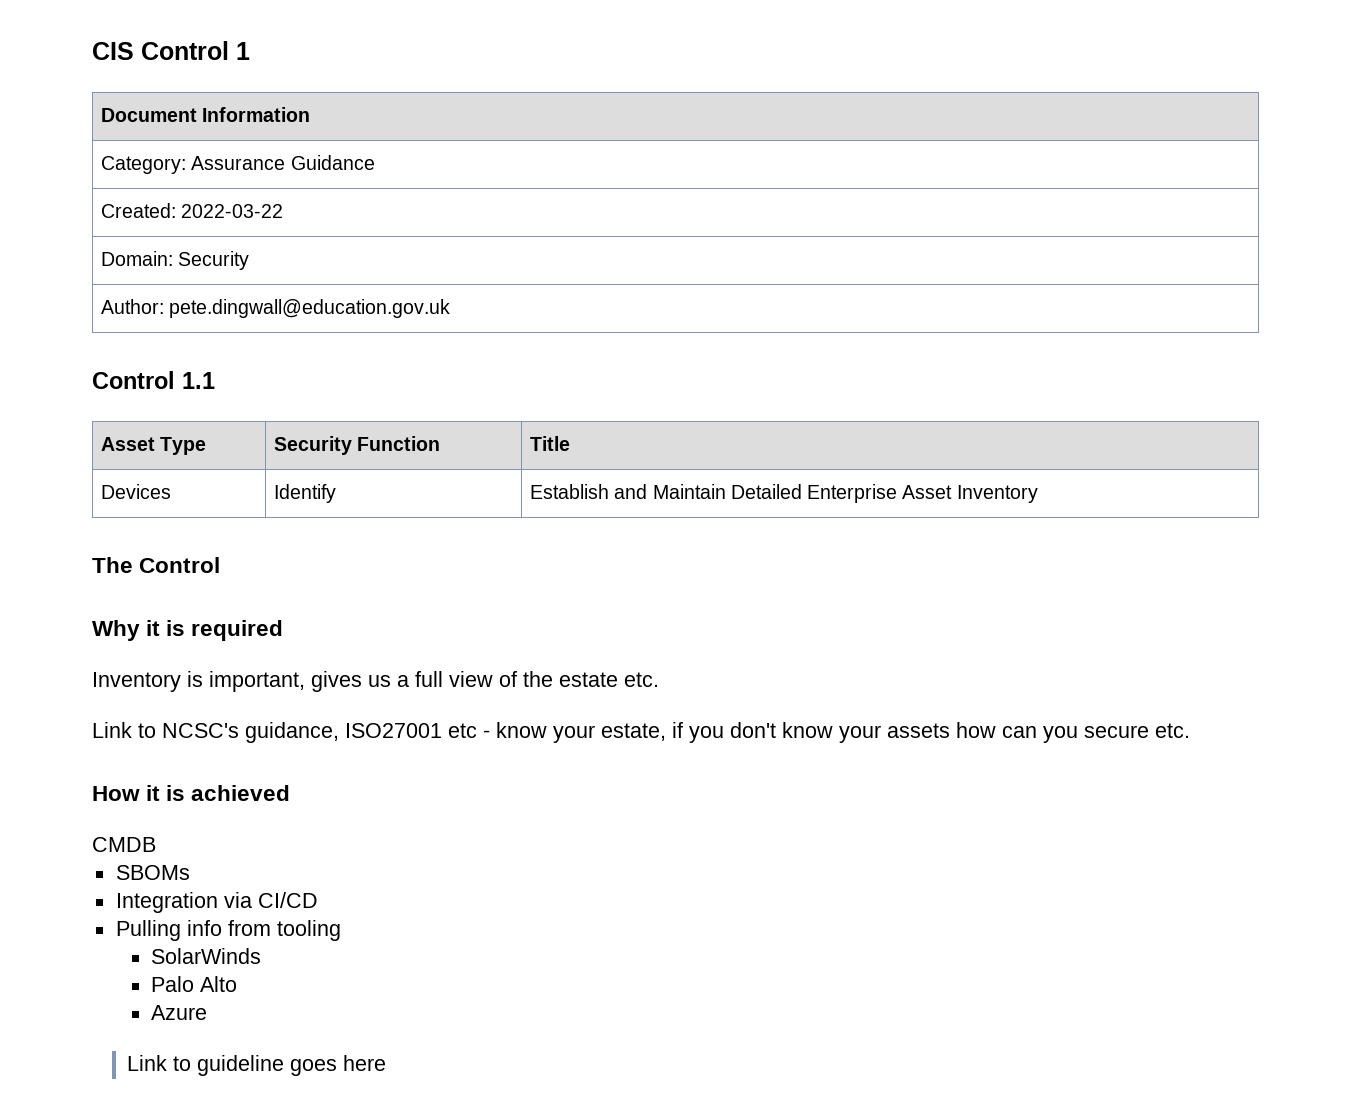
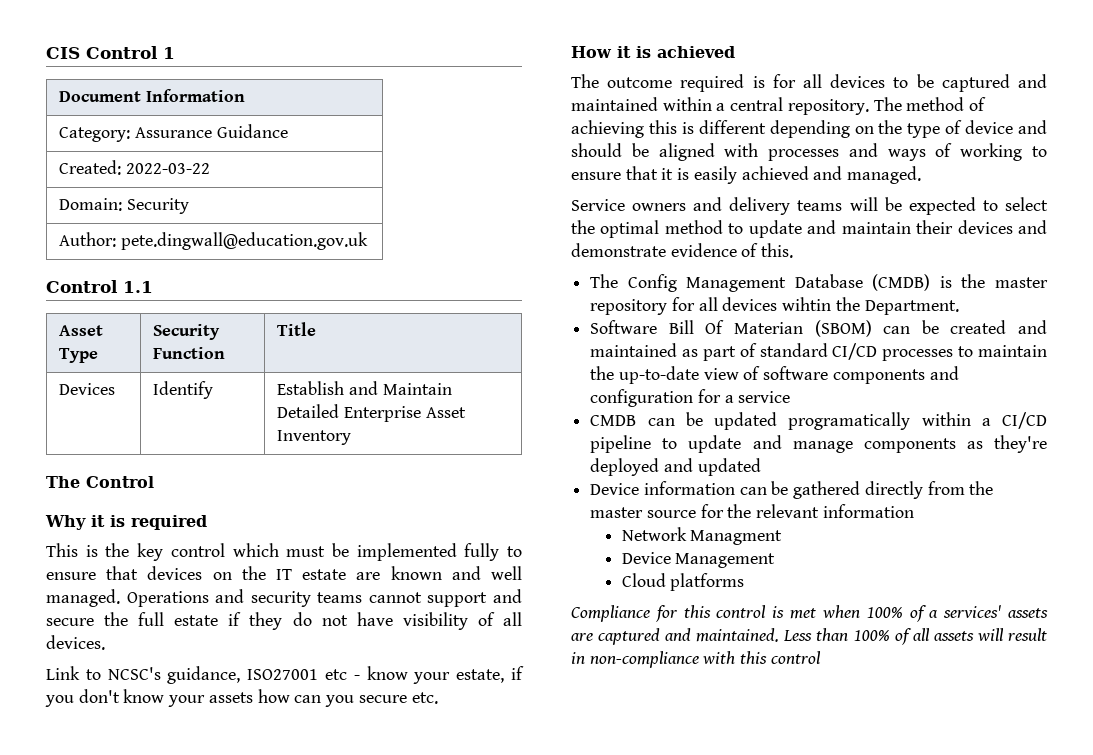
- Inventory is important, gives us a full view of the estate etc.
+ This is the key control which must be implemented fully to ensure that devices on the IT estate are known and well managed. Operations and security teams cannot support and secure the full estate if they do not have visibility of all devices.
- CMDB
- SBOMs
- Integration via CI/CD
- Pulling info from tooling
- SolarWinds
- Palo Alto
- Azure
- Link to guideline goes here
+ The outcome required is for all devices to be captured and maintained within a central repository. The method of achieving this is different depending on the type of device and should be aligned with processes and ways of working to ensure that it is easily achieved and managed.
+ Service owners and delivery teams will be expected to select the optimal method to update and maintain their devices and demonstrate evidence of this.
+ The Config Management Database (CMDB) is the master repository for all devices wihtin the Department.
+ Software Bill Of Materian (SBOM) can be created and maintained as part of standard CI/CD processes to maintain the up-to-date view of software components and configuration for a service
+ CMDB can be updated programatically within a CI/CD pipeline to update and manage components as they're deployed and updated
+ Device information can be gathered directly from the master source for the relevant information
+ Network Managment
+ Device Management
+ Cloud platforms
+ Compliance for this control is met when 100% of a services' assets are captured and maintained. Less than 100% of all assets will result in non-compliance with this control

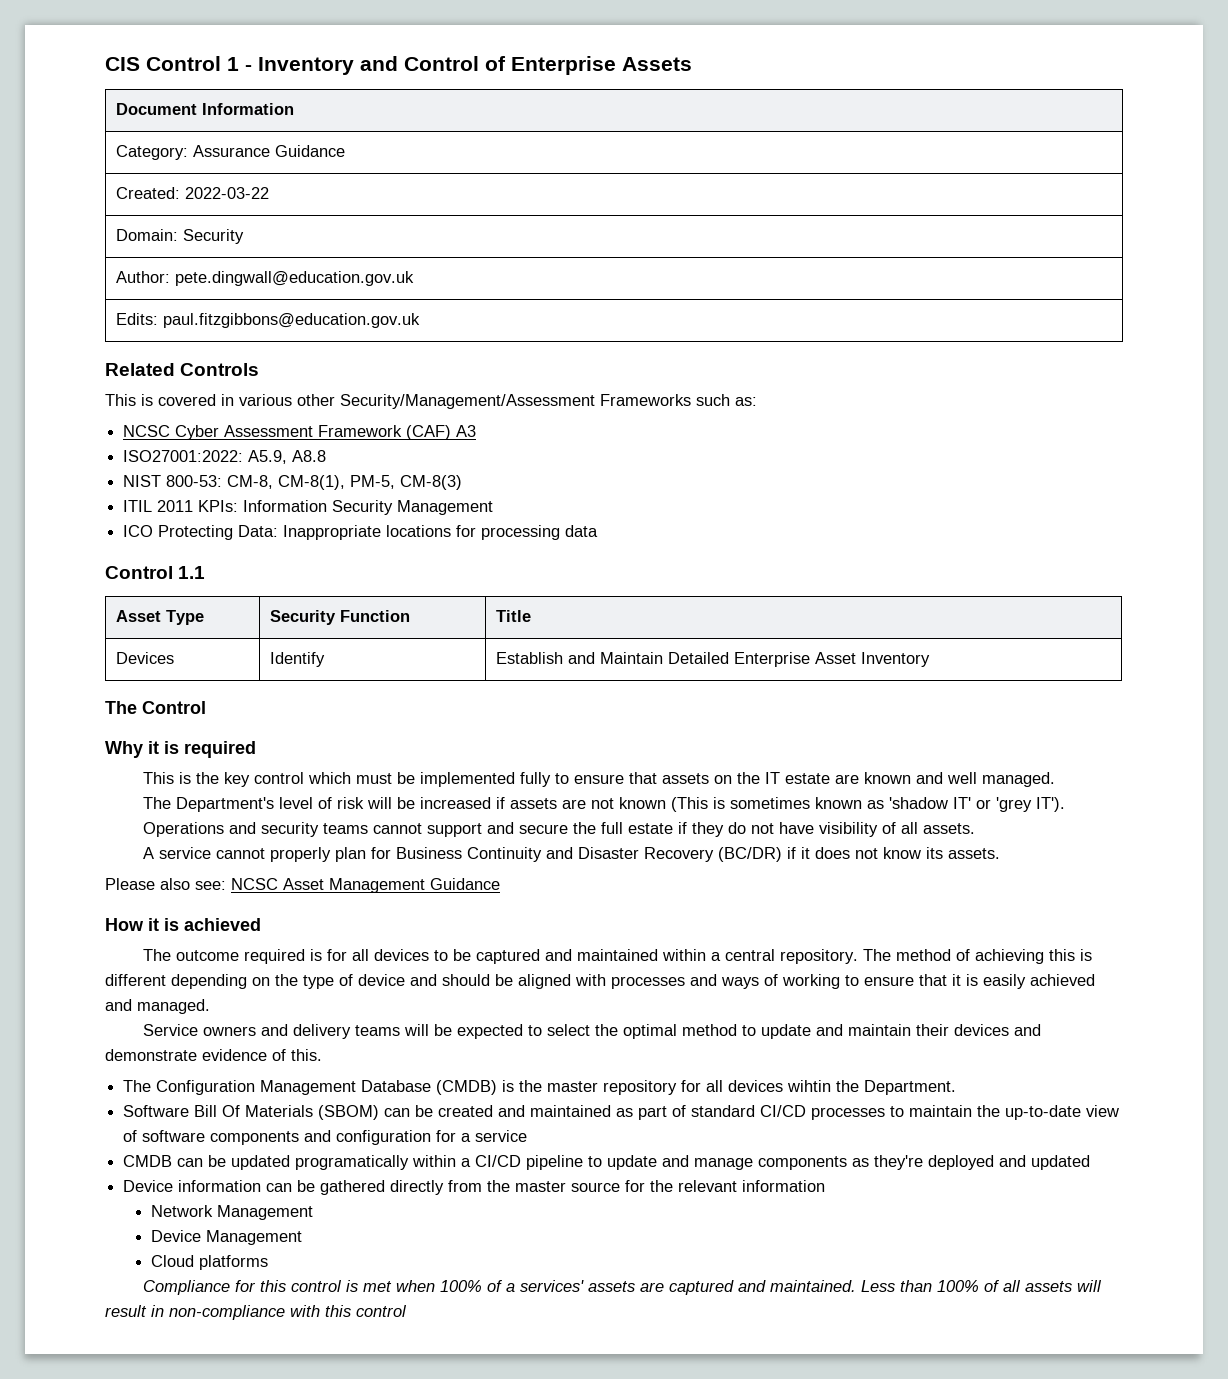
- CIS Control 1
+ CIS Control 1 - Inventory and Control of Enterprise Assets
+ Edits: paul.fitzgibbons@education.gov.uk
+ Related Controls
+ This is covered in various other Security/Management/Assessment Frameworks such as:
+ NCSC Cyber Assessment Framework (CAF) A3
+ ISO27001:2022: A5.9, A8.8
+ NIST 800-53: CM-8, CM-8(1), PM-5, CM-8(3)
+ ITIL 2011 KPIs: Information Security Management
+ ICO Protecting Data: Inappropriate locations for processing data
- This is the key control which must be implemented fully to ensure that devices on the IT estate are known and well managed. Operations and security teams cannot support and secure the full estate if they do not have visibility of all devices.
- Link to NCSC's guidance, ISO27001 etc - know your estate, if you don't know your assets how can you secure etc.
+ This is the key control which must be implemented fully to ensure that assets on the IT estate are known and well managed.
+ The Department's level of risk will be increased if assets are not known (This is sometimes known as 'shadow IT' or 'grey IT').
+ Operations and security teams cannot support and secure the full estate if they do not have visibility of all assets.
+ A service cannot properly plan for Business Continuity and Disaster Recovery (BC/DR) if it does not know its assets.
+ Please also see: NCSC Asset Management Guidance
- The Config Management Database (CMDB) is the master repository for all devices wihtin the Department.
+ The Configuration Management Database (CMDB) is the master repository for all devices wihtin the Department.
- Software Bill Of Materian (SBOM) can be created and maintained as part of standard CI/CD processes to maintain the up-to-date view of software components and configuration for a service
+ Software Bill Of Materials (SBOM) can be created and maintained as part of standard CI/CD processes to maintain the up-to-date view of software components and configuration for a service
- Network Managment
+ Network Management

